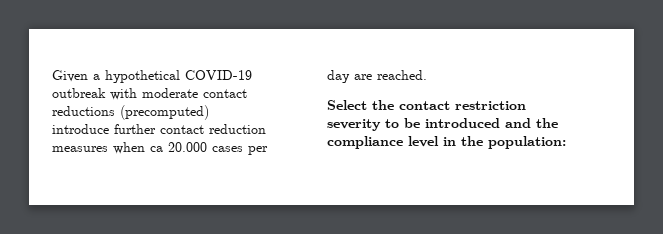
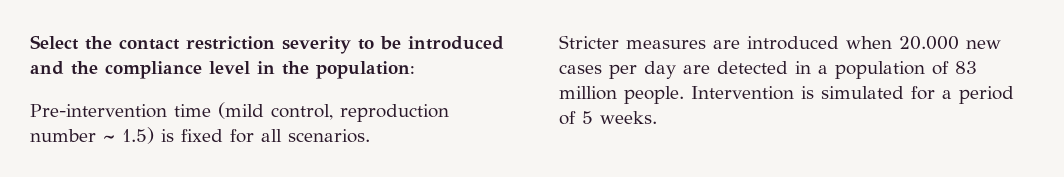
- Given a hypothetical COVID-19 outbreak with moderate contact reductions (precomputed)
- introduce further contact reduction measures when ca 20.000 cases per day are reached.
+ Pre-intervention time (mild control, reproduction number ~ 1.5) is fixed for all scenarios.
+ Stricter measures are introduced when 20.000 new cases per day are detected in a population of 83 million people. Intervention is simulated for a period of 5 weeks.

